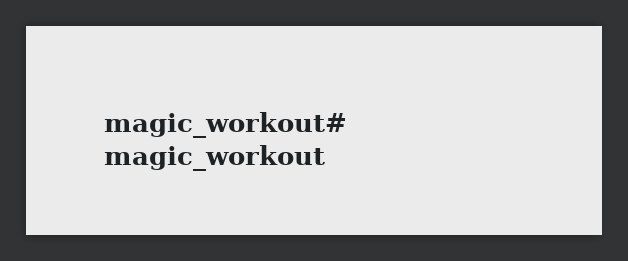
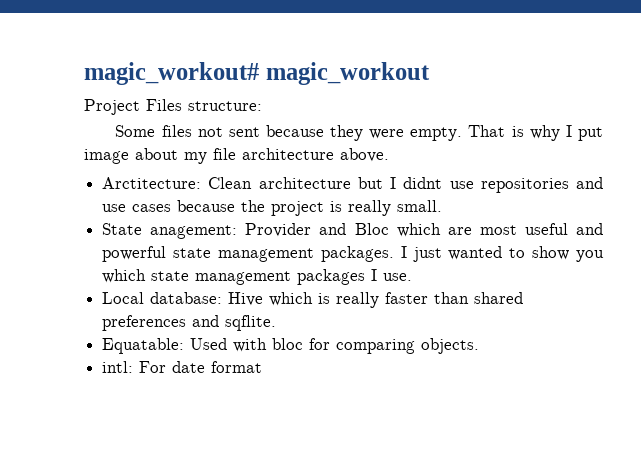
+ Project Files structure:
+ Some files not sent because they were empty. That is why I put image about my file architecture above.
+ Arctitecture: Clean architecture but I didnt use repositories and use cases because the project is really small.
+ State anagement: Provider and Bloc which are most useful and powerful state management packages. I just wanted to show you which state management packages I use.
+ Local database: Hive which is really faster than shared preferences and sqflite.
+ Equatable: Used with bloc for comparing objects.
+ intl: For date format

